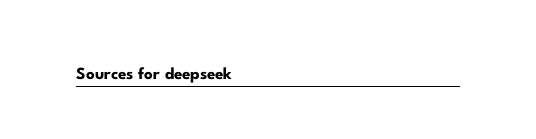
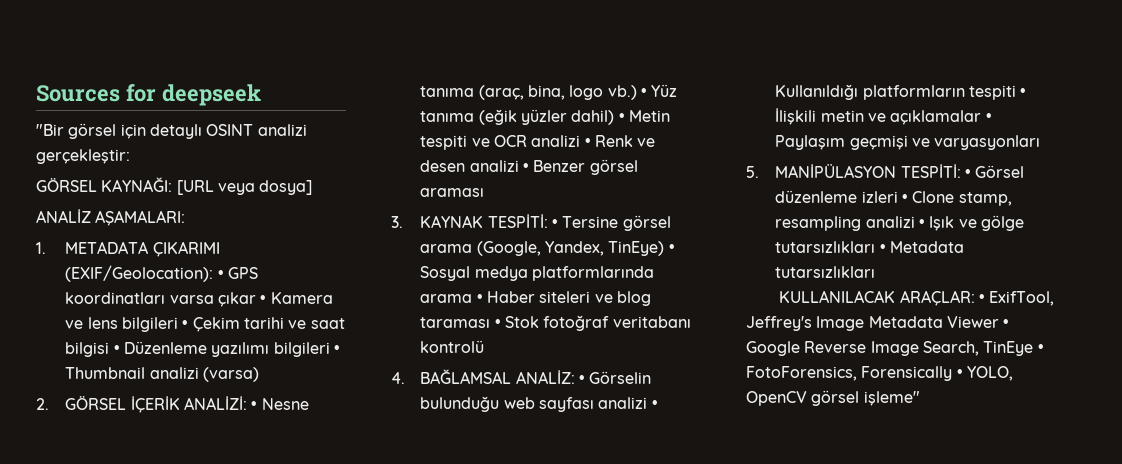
+ "Bir görsel için detaylı OSINT analizi gerçekleştir:
+ GÖRSEL KAYNAĞI: [URL veya dosya]
+ ANALİZ AŞAMALARI:
+ 1. METADATA ÇIKARIMI (EXIF/Geolocation): • GPS koordinatları varsa çıkar • Kamera ve lens bilgileri • Çekim tarihi ve saat bilgisi • Düzenleme yazılımı bilgileri • Thumbnail analizi (varsa)
+ 2. GÖRSEL İÇERİK ANALİZİ: • Nesne tanıma (araç, bina, logo vb.) • Yüz tanıma (eğik yüzler dahil) • Metin tespiti ve OCR analizi • Renk ve desen analizi • Benzer görsel araması
+ 3. KAYNAK TESPİTİ: • Tersine görsel arama (Google, Yandex, TinEye) • Sosyal medya platformlarında arama • Haber siteleri ve blog taraması • Stok fotoğraf veritabanı kontrolü
+ 4. BAĞLAMSAL ANALİZ: • Görselin bulunduğu web sayfası analizi • Kullanıldığı platformların tespiti • İlişkili metin ve açıklamalar • Paylaşım geçmişi ve varyasyonları
+ 5. MANİPÜLASYON TESPİTİ: • Görsel düzenleme izleri • Clone stamp, resampling analizi • Işık ve gölge tutarsızlıkları • Metadata tutarsızlıkları
+ KULLANILACAK ARAÇLAR: • ExifTool, Jeffrey's Image Metadata Viewer • Google Reverse Image Search, TinEye • FotoForensics, Forensically • YOLO, OpenCV görsel işleme"

